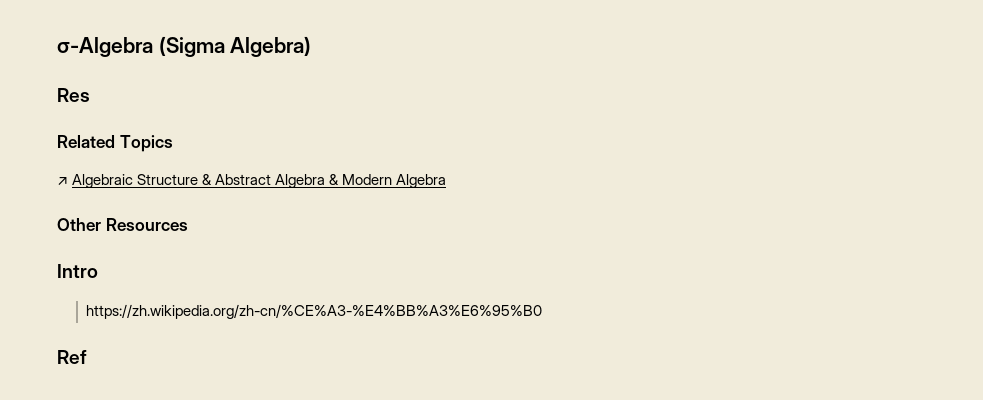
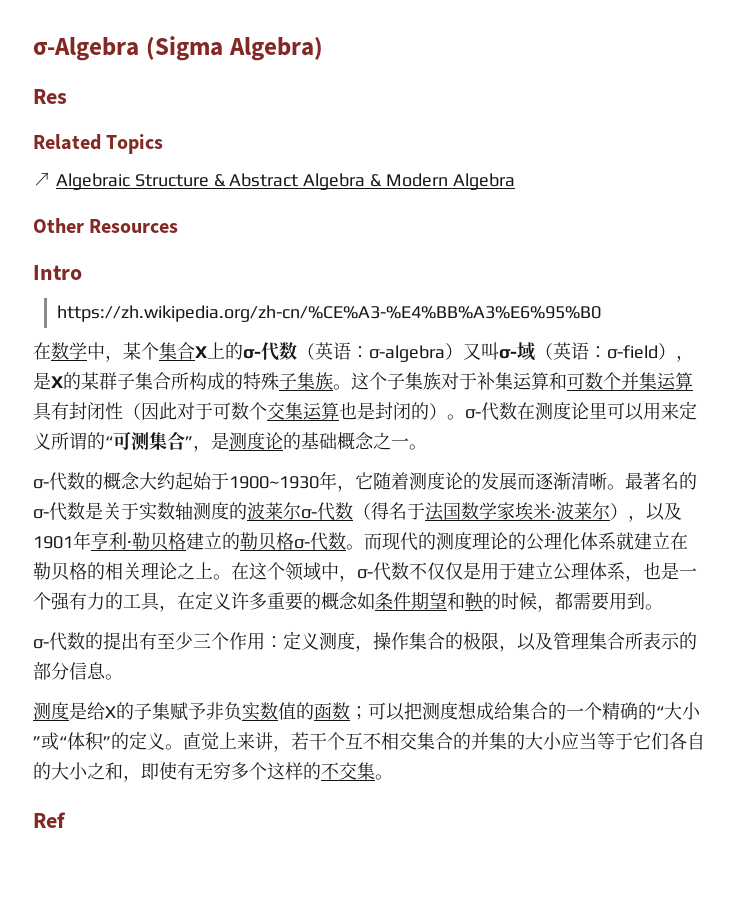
+ 在数学中，某个集合X上的σ-代数（英语：σ-algebra）又叫σ-域（英语：σ-field），是X的某群子集合所构成的特殊子集族。这个子集族对于补集运算和可数个并集运算具有封闭性（因此对于可数个交集运算也是封闭的）。σ-代数在测度论里可以用来定义所谓的“可测集合”，是测度论的基础概念之一。
+ σ-代数的概念大约起始于1900~1930年，它随着测度论的发展而逐渐清晰。最著名的σ-代数是关于实数轴测度的波莱尔σ-代数（得名于法国数学家埃米·波莱尔），以及1901年亨利·勒贝格建立的勒贝格σ-代数。而现代的测度理论的公理化体系就建立在勒贝格的相关理论之上。在这个领域中，σ-代数不仅仅是用于建立公理体系，也是一个强有力的工具，在定义许多重要的概念如条件期望和鞅的时候，都需要用到。
+ σ-代数的提出有至少三个作用：定义测度，操作集合的极限，以及管理集合所表示的部分信息。
+ 测度是给X的子集赋予非负实数值的函数；可以把测度想成给集合的一个精确的“大小”或“体积”的定义。直觉上来讲，若干个互不相交集合的并集的大小应当等于它们各自的大小之和，即使有无穷多个这样的不交集。

